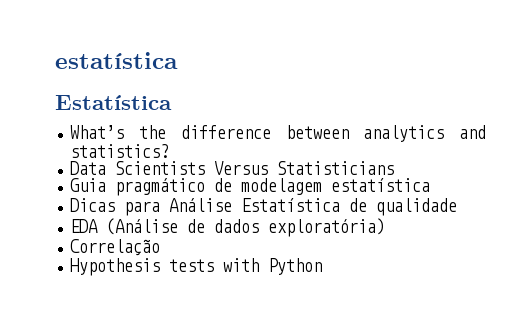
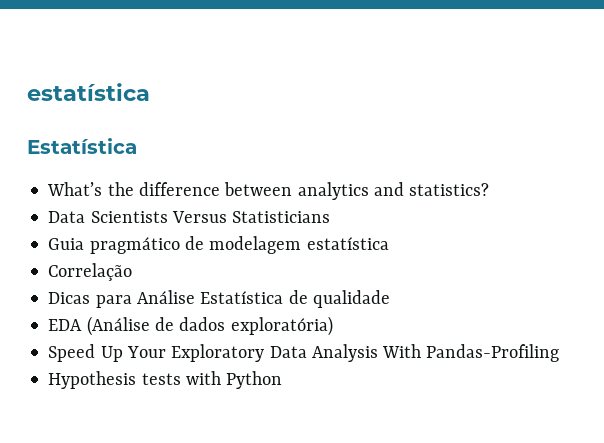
+ Correlação
- Correlação
+ Speed Up Your Exploratory Data Analysis With Pandas-Profiling

